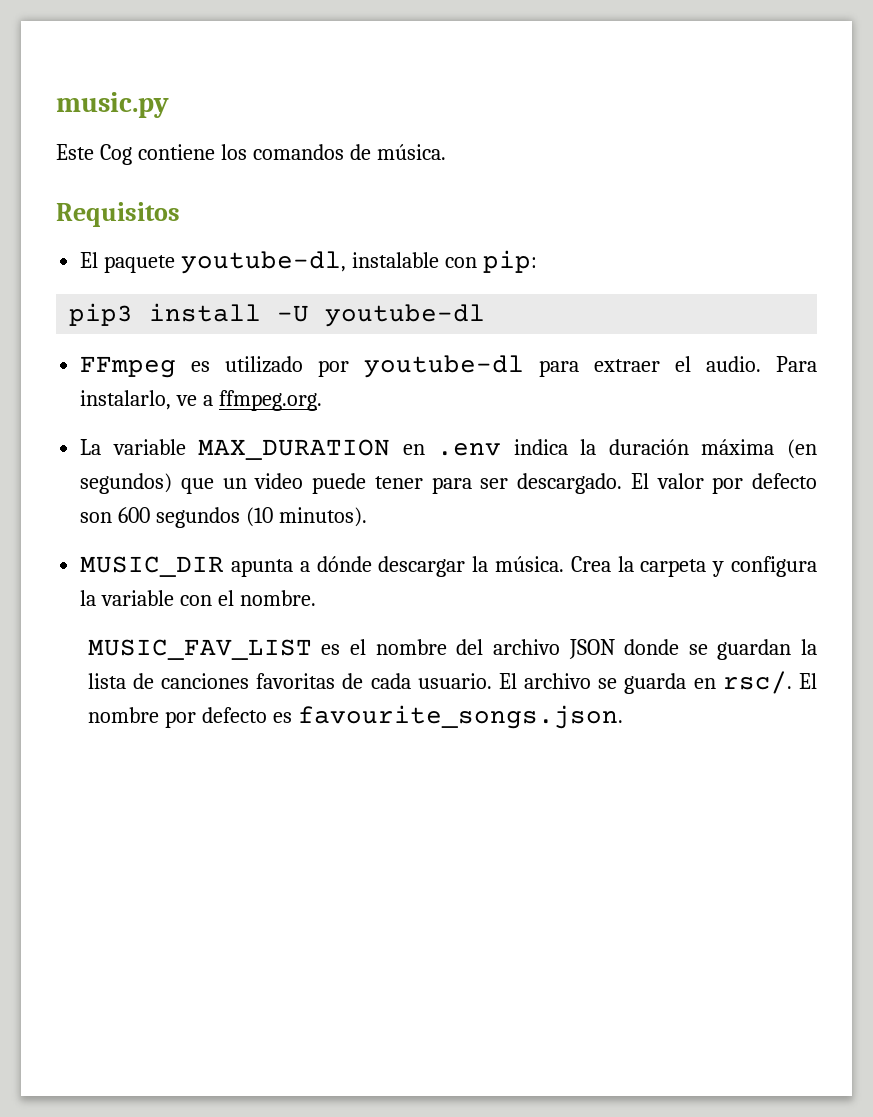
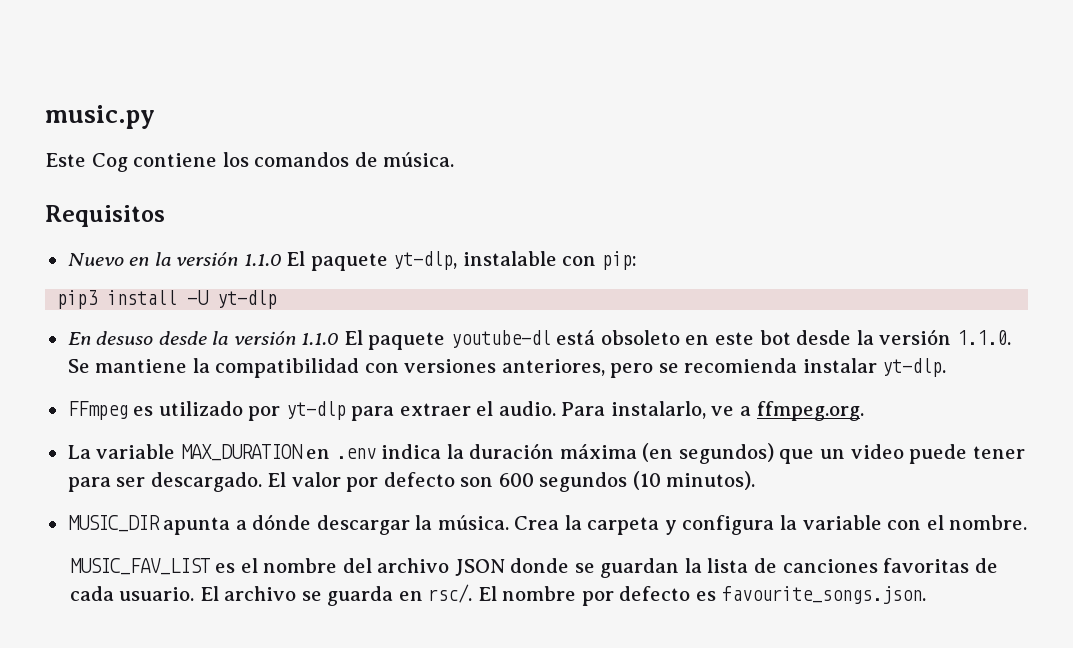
- El paquete youtube-dl, instalable con pip:
+ Nuevo en la versión 1.1.0 El paquete yt-dlp, instalable con pip:
- pip3 install -U youtube-dl
+ pip3 install -U yt-dlp
+ En desuso desde la versión 1.1.0 El paquete youtube-dl está obsoleto en este bot desde la versión 1.1.0. Se mantiene la compatibilidad con versiones anteriores, pero se recomienda instalar yt-dlp.
- FFmpeg es utilizado por youtube-dl para extraer el audio.
+ FFmpeg es utilizado por yt-dlp para extraer el audio.

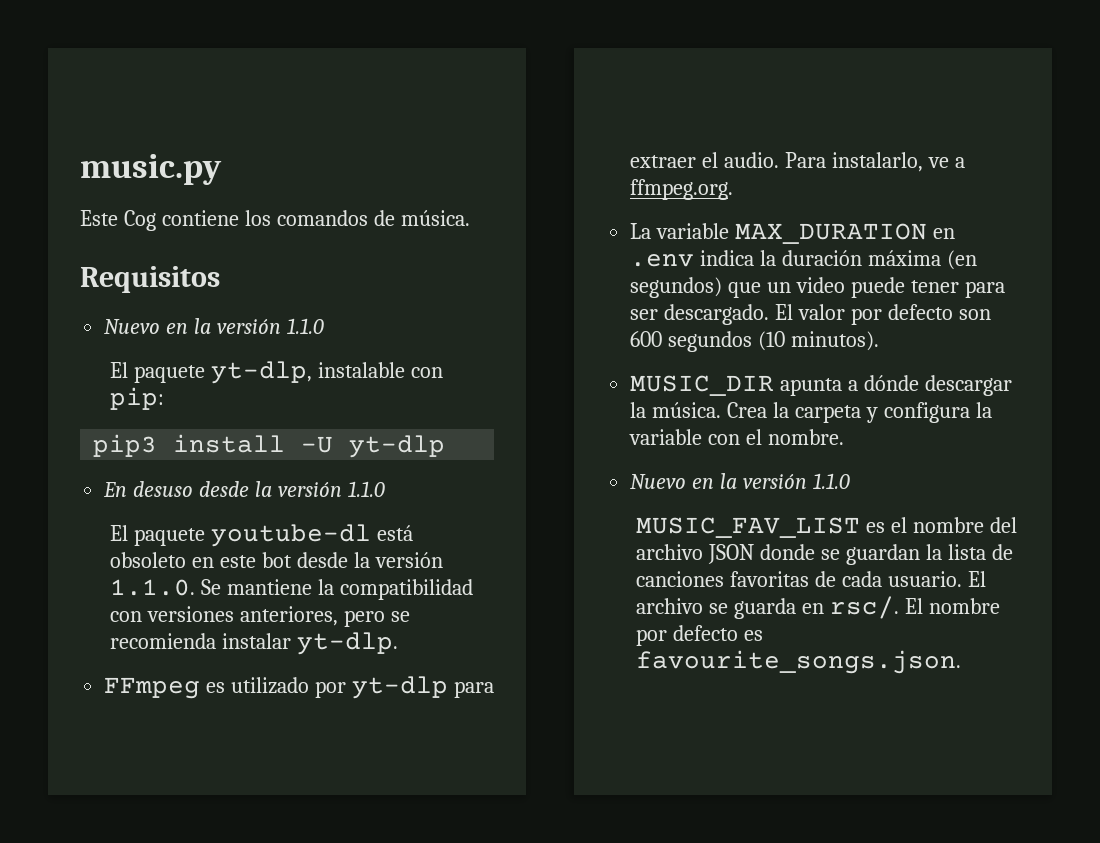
  Requisitos
- Nuevo en la versión 1.1.0 El paquete yt-dlp, instalable con pip:
+ Nuevo en la versión 1.1.0
+ El paquete yt-dlp, instalable con pip:
- En desuso desde la versión 1.1.0 El paquete youtube-dl está obsoleto en este bot desde la versión 1.1.0. Se mantiene la compatibilidad con versiones anteriores, pero se recomienda instalar yt-dlp.
+ En desuso desde la versión 1.1.0
+ El paquete youtube-dl está obsoleto en este bot desde la versión 1.1.0. Se mantiene la compatibilidad con versiones anteriores, pero se recomienda instalar yt-dlp.
  Crea la carpeta y configura la variable con el nombre.
+ Nuevo en la versión 1.1.0

